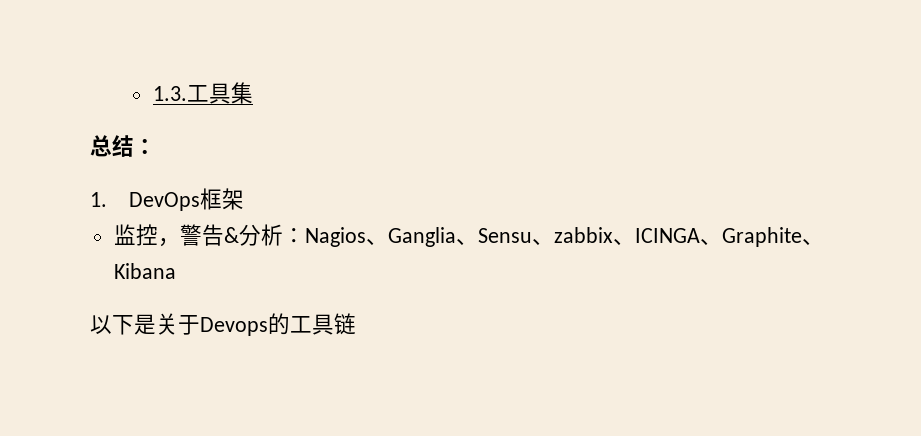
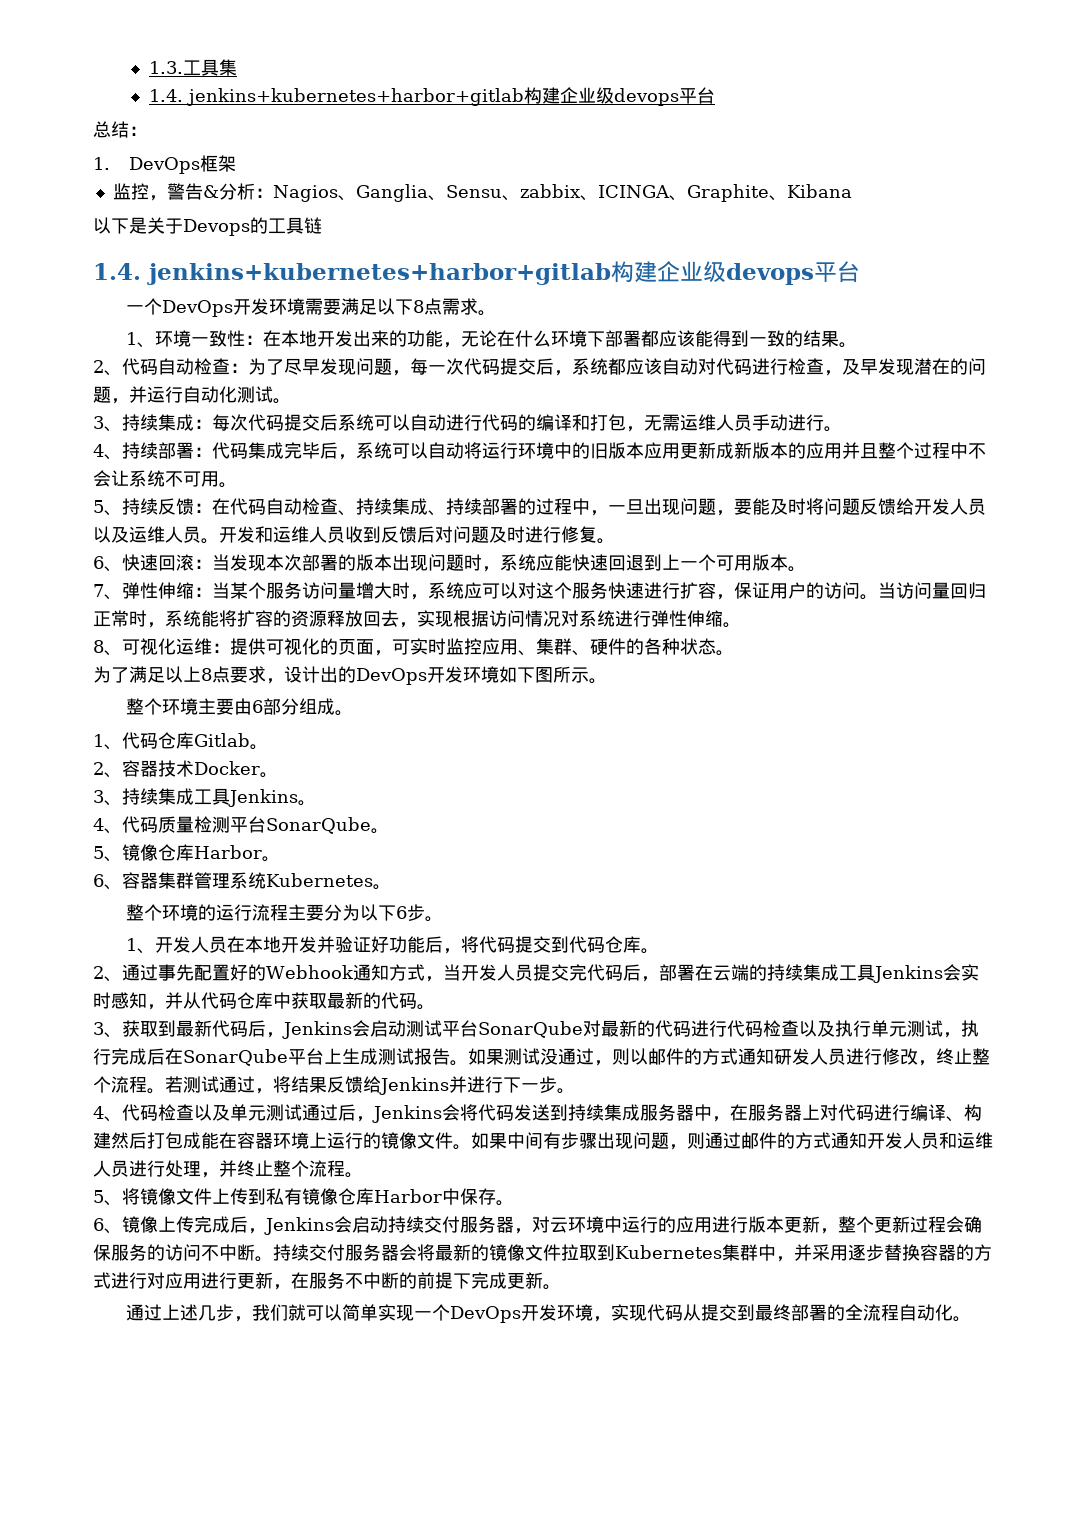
  1.3.工具集
+ 1.4. jenkins+kubernetes+harbor+gitlab构建企业级devops平台
  以下是关于Devops的工具链
+ 1.4. jenkins+kubernetes+harbor+gitlab构建企业级devops平台
+ 一个DevOps开发环境需要满足以下8点需求。
+ 1、环境一致性：在本地开发出来的功能，无论在什么环境下部署都应该能得到一致的结果。
+ 2、代码自动检查：为了尽早发现问题，每一次代码提交后，系统都应该自动对代码进行检查，及早发现潜在的问题，并运行自动化测试。
+ 3、持续集成：每次代码提交后系统可以自动进行代码的编译和打包，无需运维人员手动进行。
+ 4、持续部署：代码集成完毕后，系统可以自动将运行环境中的旧版本应用更新成新版本的应用并且整个过程中不会让系统不可用。
+ 5、持续反馈：在代码自动检查、持续集成、持续部署的过程中，一旦出现问题，要能及时将问题反馈给开发人员以及运维人员。开发和运维人员收到反馈后对问题及时进行修复。
+ 6、快速回滚：当发现本次部署的版本出现问题时，系统应能快速回退到上一个可用版本。
+ 7、弹性伸缩：当某个服务访问量增大时，系统应可以对这个服务快速进行扩容，保证用户的访问。当访问量回归正常时，系统能将扩容的资源释放回去，实现根据访问情况对系统进行弹性伸缩。
+ 8、可视化运维：提供可视化的页面，可实时监控应用、集群、硬件的各种状态。
+ 为了满足以上8点要求，设计出的DevOps开发环境如下图所示。
+ 整个环境主要由6部分组成。
+ 1、代码仓库Gitlab。
+ 2、容器技术Docker。
+ 3、持续集成工具Jenkins。
+ 4、代码质量检测平台SonarQube。
+ 5、镜像仓库Harbor。
+ 6、容器集群管理系统Kubernetes。
+ 整个环境的运行流程主要分为以下6步。
+ 1、开发人员在本地开发并验证好功能后，将代码提交到代码仓库。
+ 2、通过事先配置好的Webhook通知方式，当开发人员提交完代码后，部署在云端的持续集成工具Jenkins会实时感知，并从代码仓库中获取最新的代码。
+ 3、获取到最新代码后，Jenkins会启动测试平台SonarQube对最新的代码进行代码检查以及执行单元测试，执行完成后在SonarQube平台上生成测试报告。如果测试没通过，则以邮件的方式通知研发人员进行修改，终止整个流程。若测试通过，将结果反馈给Jenkins并进行下一步。
+ 4、代码检查以及单元测试通过后，Jenkins会将代码发送到持续集成服务器中，在服务器上对代码进行编译、构建然后打包成能在容器环境上运行的镜像文件。如果中间有步骤出现问题，则通过邮件的方式通知开发人员和运维人员进行处理，并终止整个流程。
+ 5、将镜像文件上传到私有镜像仓库Harbor中保存。
+ 6、镜像上传完成后，Jenkins会启动持续交付服务器，对云环境中运行的应用进行版本更新，整个更新过程会确保服务的访问不中断。持续交付服务器会将最新的镜像文件拉取到Kubernetes集群中，并采用逐步替换容器的方式进行对应用进行更新，在服务不中断的前提下完成更新。
+ 通过上述几步，我们就可以简单实现一个DevOps开发环境，实现代码从提交到最终部署的全流程自动化。

